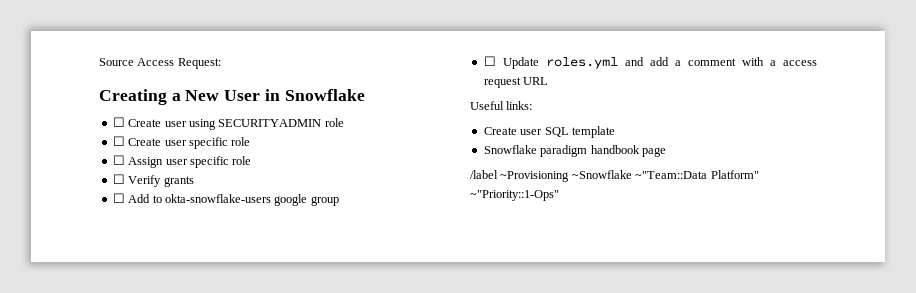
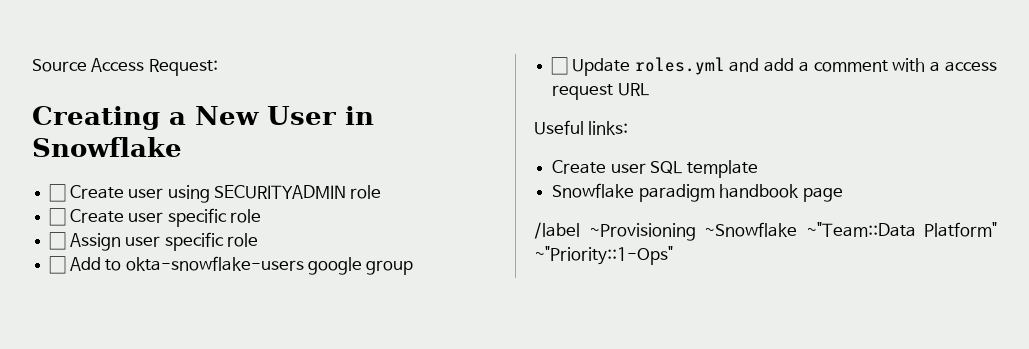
- ☐ Verify grants

